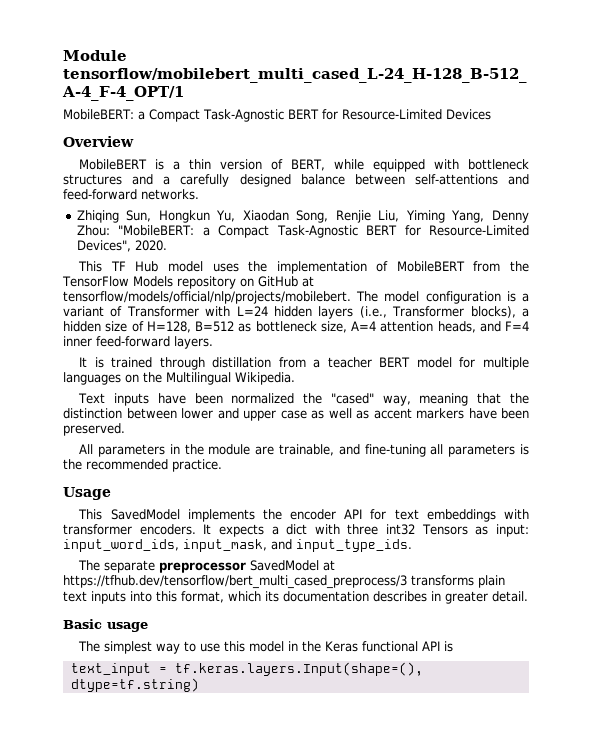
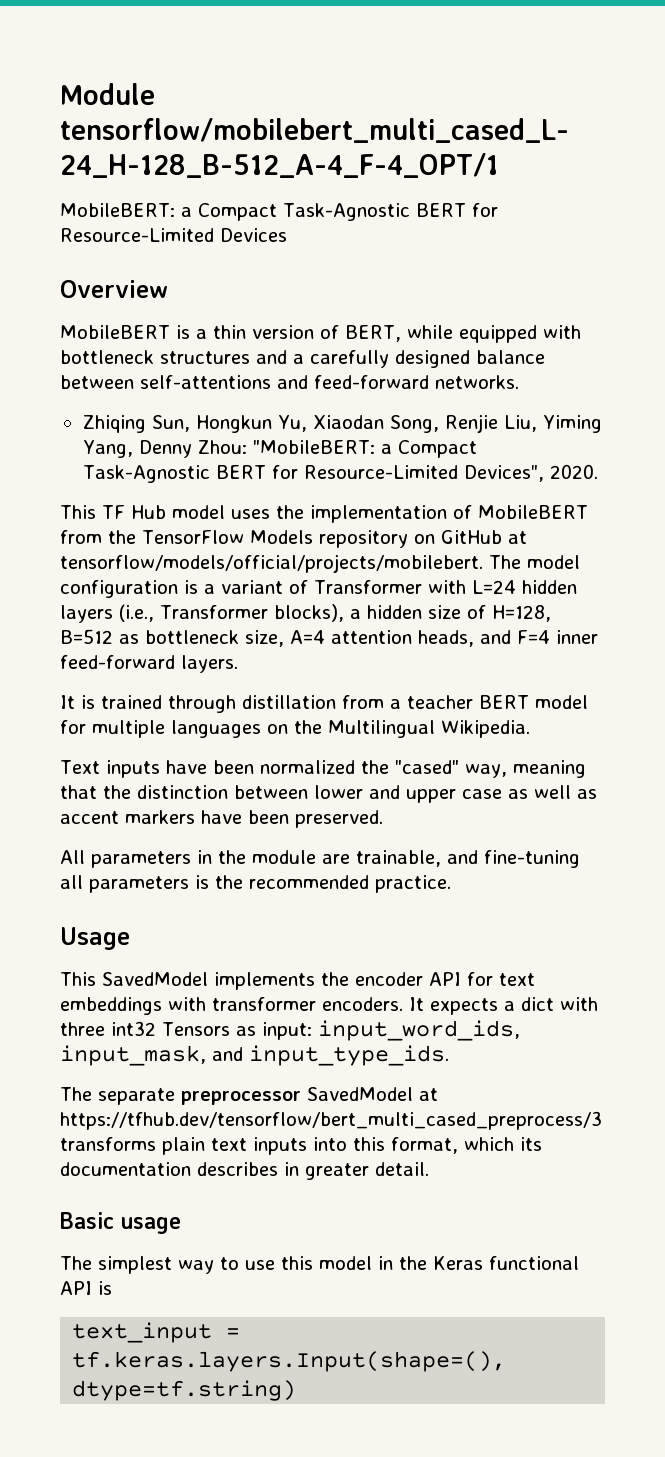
- This TF Hub model uses the implementation of MobileBERT from the TensorFlow Models repository on GitHub at tensorflow/models/official/nlp/projects/mobilebert.
+ This TF Hub model uses the implementation of MobileBERT from the TensorFlow Models repository on GitHub at tensorflow/models/official/projects/mobilebert.

